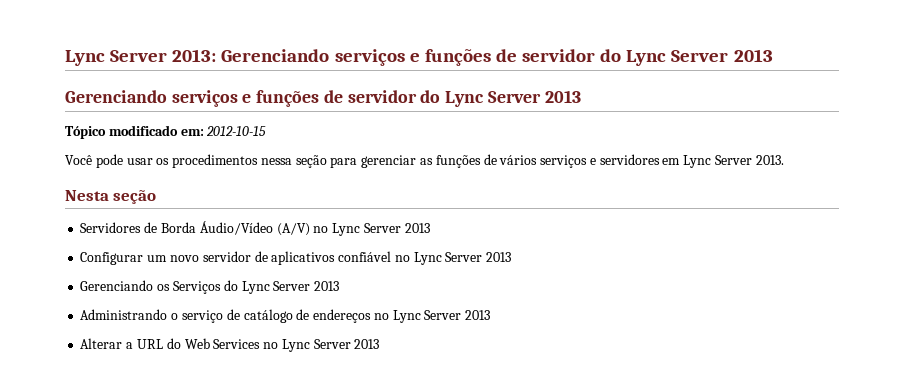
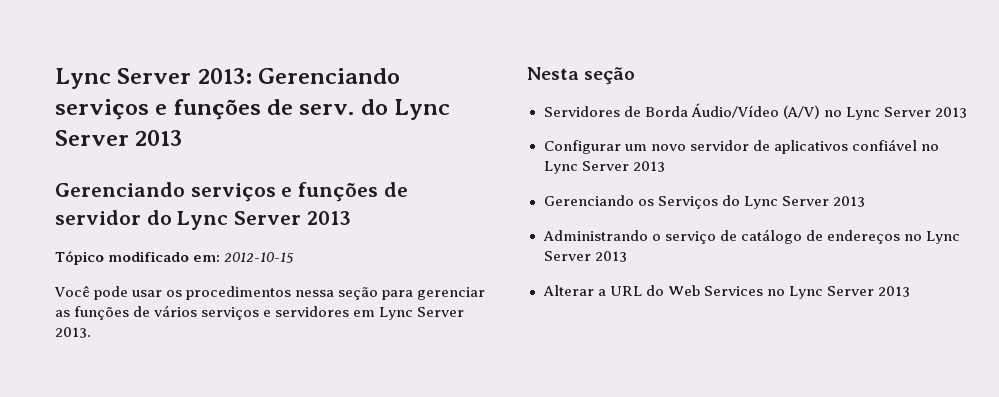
- Lync Server 2013: Gerenciando serviços e funções de servidor do Lync Server 2013
+ Lync Server 2013: Gerenciando serviços e funções de serv. do Lync Server 2013

